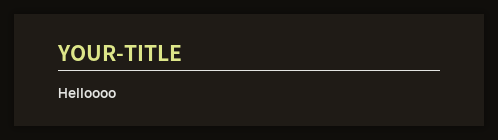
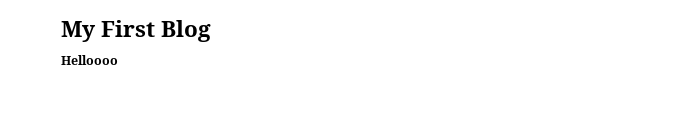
- YOUR-TITLE
+ My First Blog

